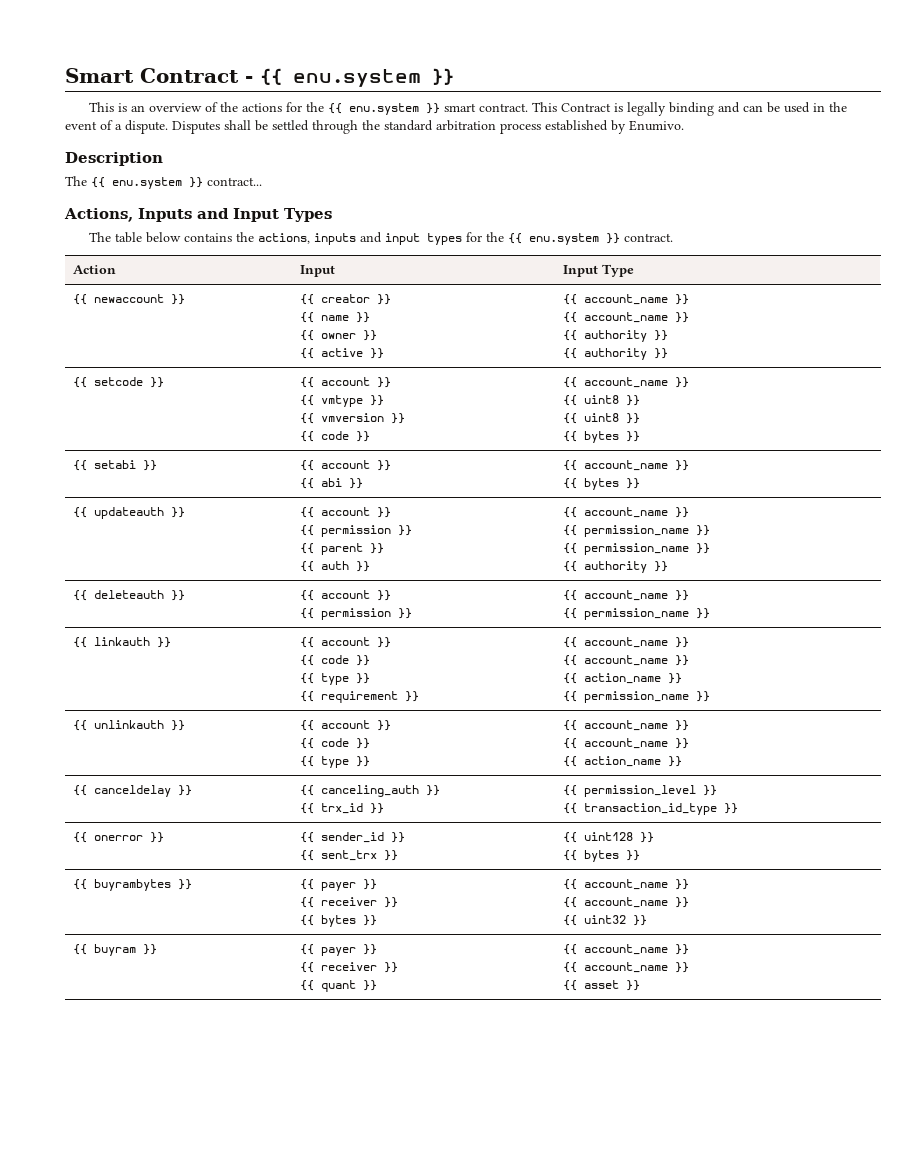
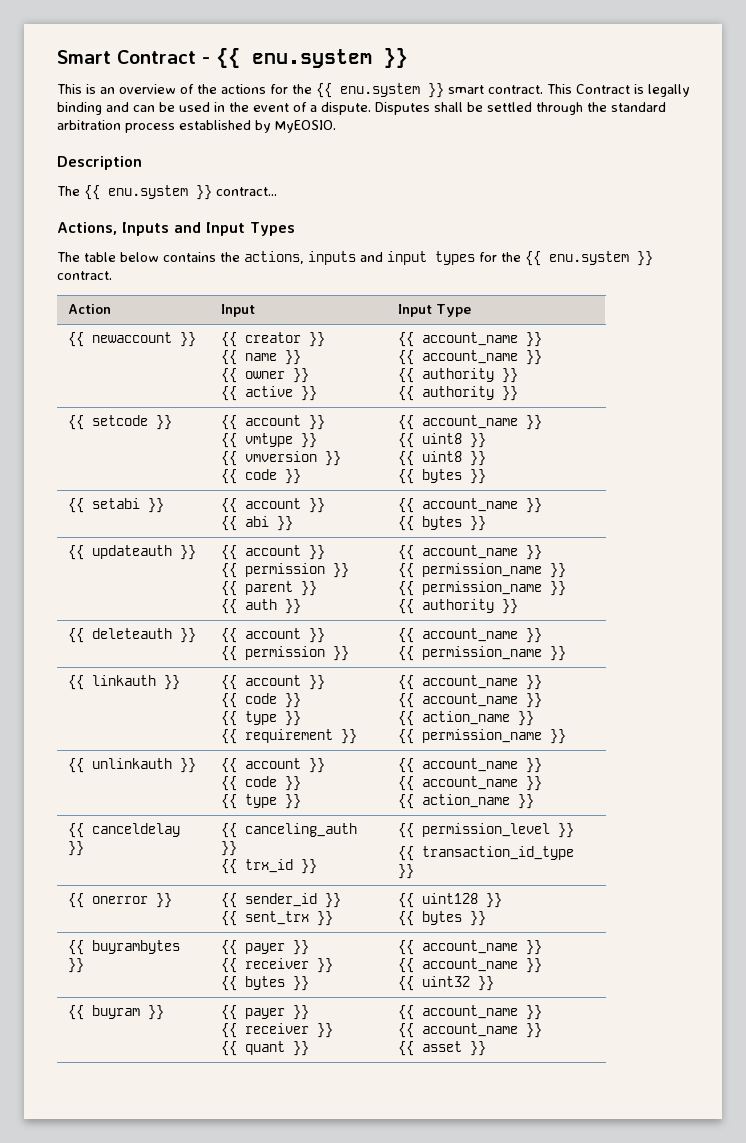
- Disputes shall be settled through the standard arbitration process established by Enumivo.
+ Disputes shall be settled through the standard arbitration process established by MyEOSIO.

